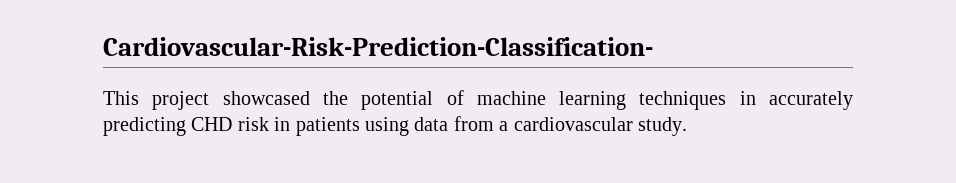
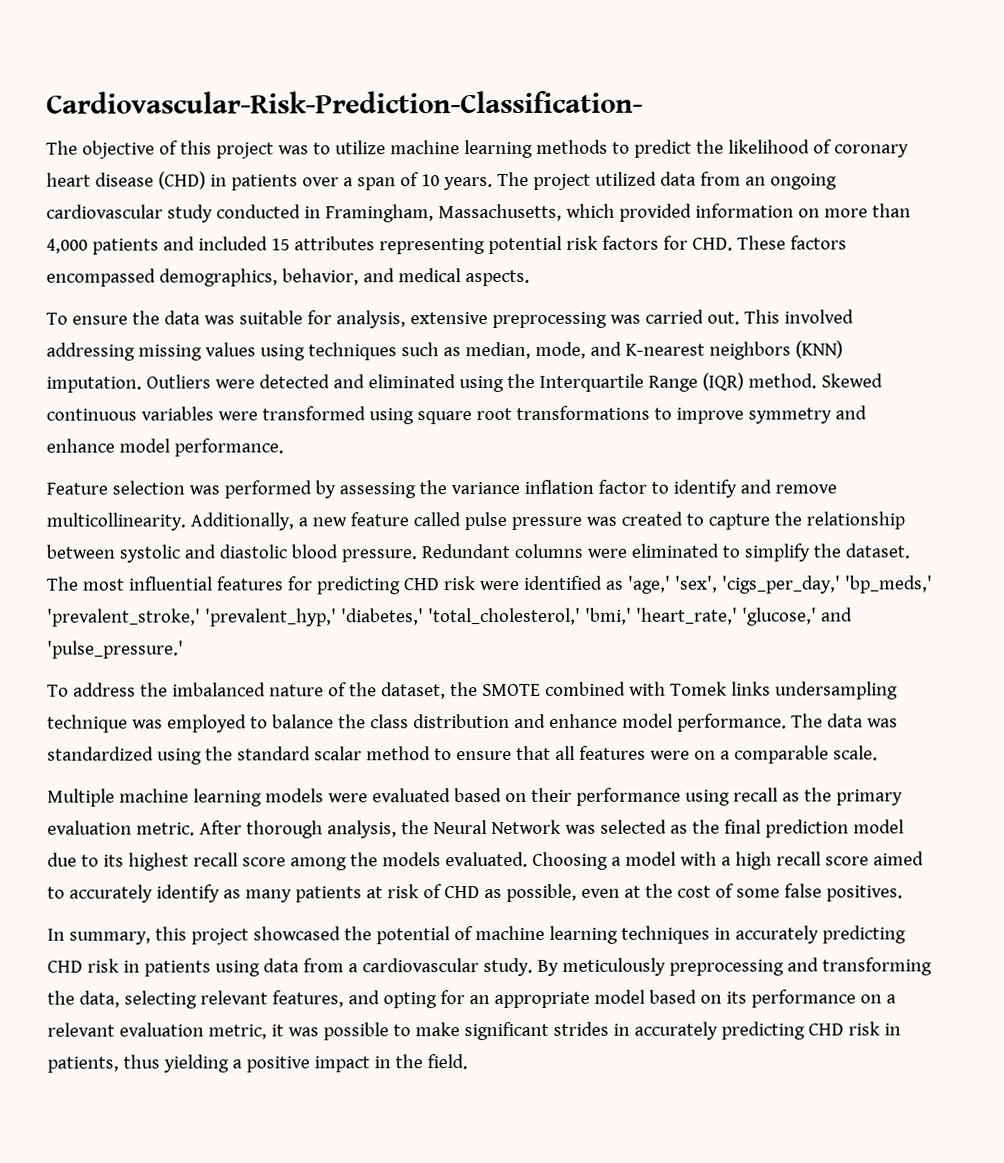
- This project showcased the potential of machine learning techniques in accurately predicting CHD risk in patients using data from a cardiovascular study.
+ The objective of this project was to utilize machine learning methods to predict the likelihood of coronary heart disease (CHD) in patients over a span of 10 years. The project utilized data from an ongoing cardiovascular study conducted in Framingham, Massachusetts, which provided information on more than 4,000 patients and included 15 attributes representing potential risk factors for CHD. These factors encompassed demographics, behavior, and medical aspects.
+ To ensure the data was suitable for analysis, extensive preprocessing was carried out. This involved addressing missing values using techniques such as median, mode, and K-nearest neighbors (KNN) imputation. Outliers were detected and eliminated using the Interquartile Range (IQR) method. Skewed continuous variables were transformed using square root transformations to improve symmetry and enhance model performance.
+ Feature selection was performed by assessing the variance inflation factor to identify and remove multicollinearity. Additionally, a new feature called pulse pressure was created to capture the relationship between systolic and diastolic blood pressure. Redundant columns were eliminated to simplify the dataset. The most influential features for predicting CHD risk were identified as 'age,' 'sex', 'cigs_per_day,' 'bp_meds,' 'prevalent_stroke,' 'prevalent_hyp,' 'diabetes,' 'total_cholesterol,' 'bmi,' 'heart_rate,' 'glucose,' and 'pulse_pressure.'
+ To address the imbalanced nature of the dataset, the SMOTE combined with Tomek links undersampling technique was employed to balance the class distribution and enhance model performance. The data was standardized using the standard scalar method to ensure that all features were on a comparable scale.
+ Multiple machine learning models were evaluated based on their performance using recall as the primary evaluation metric. After thorough analysis, the Neural Network was selected as the final prediction model due to its highest recall score among the models evaluated. Choosing a model with a high recall score aimed to accurately identify as many patients at risk of CHD as possible, even at the cost of some false positives.
+ In summary, this project showcased the potential of machine learning techniques in accurately predicting CHD risk in patients using data from a cardiovascular study.
+ By meticulously preprocessing and transforming the data, selecting relevant features, and opting for an appropriate model based on its performance on a relevant evaluation metric, it was possible to make significant strides in accurately predicting CHD risk in patients, thus yielding a positive impact in the field.

